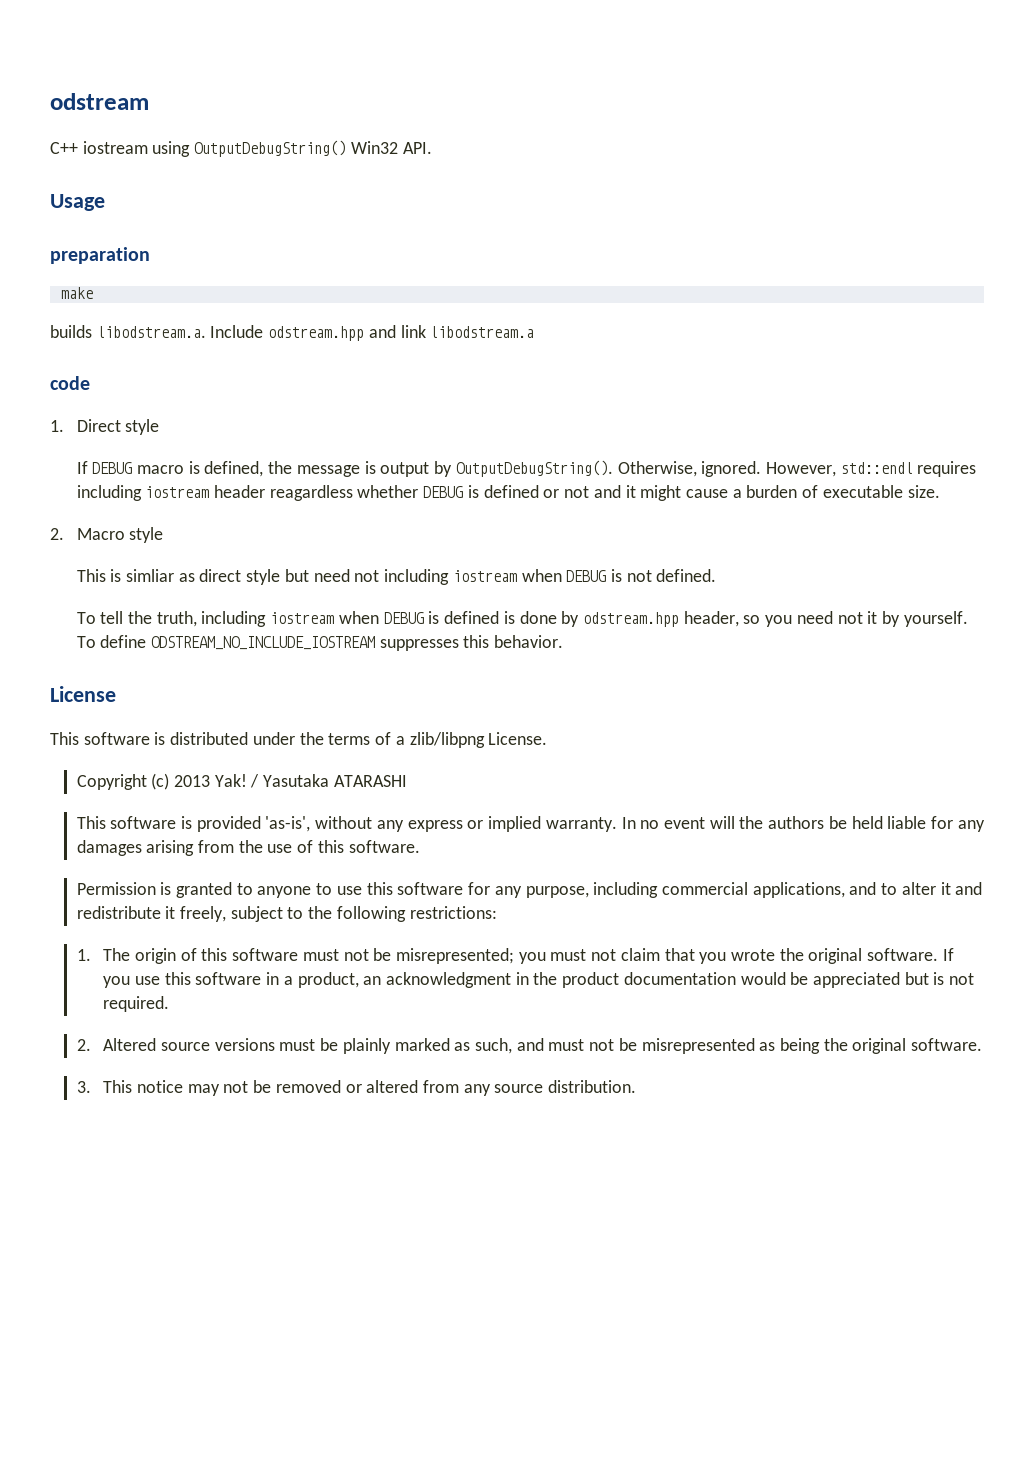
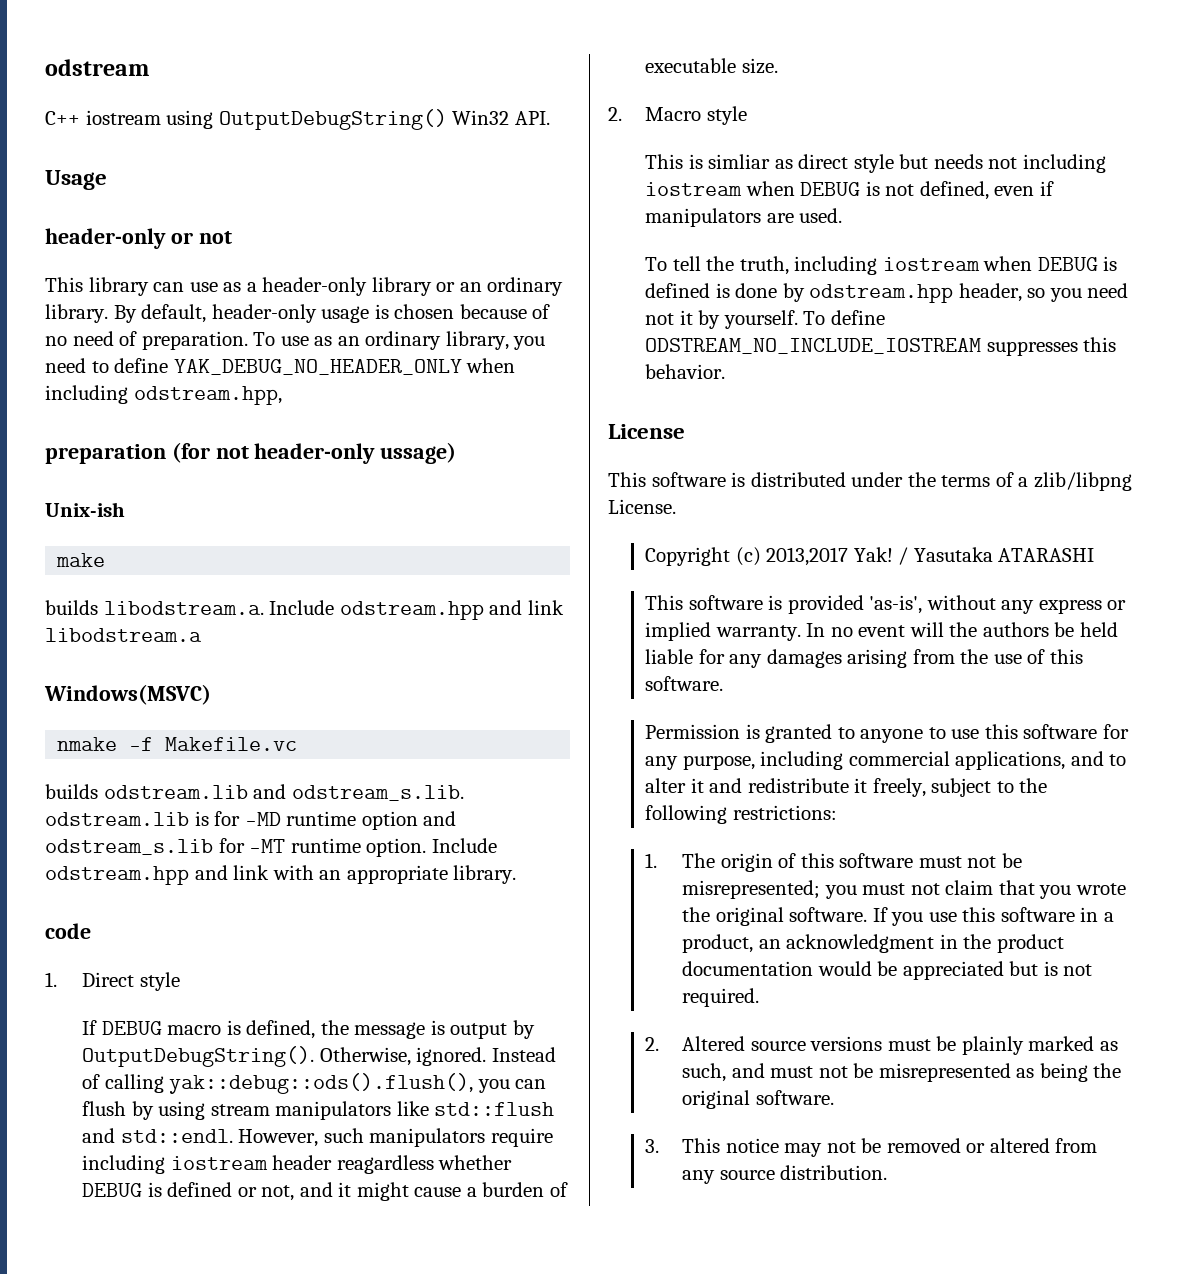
- preparation
+ header-only or not
+ This library can use as a header-only library or an ordinary library. By default, header-only usage is chosen because of no need of preparation. To use as an ordinary library, you need to define YAK_DEBUG_NO_HEADER_ONLY when including odstream.hpp,
+ preparation (for not header-only ussage)
+ Unix-ish
+ Windows(MSVC)
+ nmake -f Makefile.vc
+ builds odstream.lib and odstream_s.lib. odstream.lib is for -MD runtime option and odstream_s.lib for -MT runtime option. Include odstream.hpp and link with an appropriate library.
- However, std::endl requires including iostream header reagardless whether DEBUG is defined or not and it might cause a burden of executable size.
+ Instead of calling yak::debug::ods().flush(), you can flush by using stream manipulators like std::flush and std::endl. However, such manipulators require including iostream header reagardless whether DEBUG is defined or not, and it might cause a burden of executable size.
- This is simliar as direct style but need not including iostream when DEBUG is not defined.
+ This is simliar as direct style but needs not including iostream when DEBUG is not defined, even if manipulators are used.
- Copyright (c) 2013 Yak!
+ Copyright (c) 2013,2017 Yak!

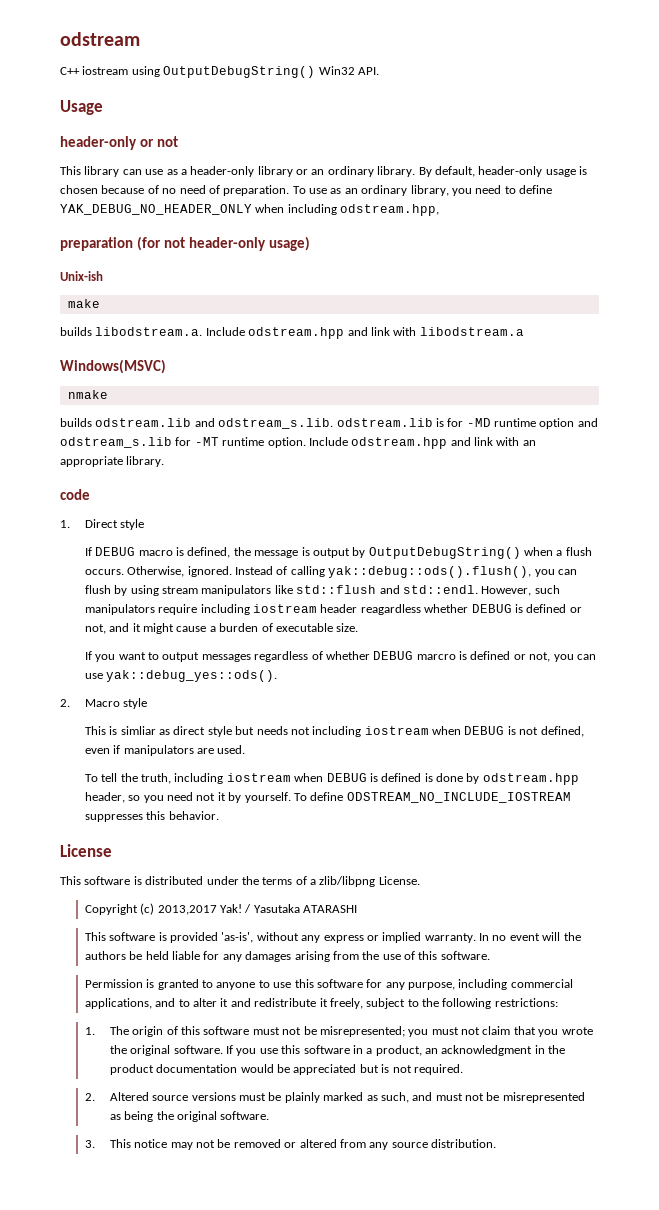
- preparation (for not header-only ussage)
+ preparation (for not header-only usage)
- builds libodstream.a. Include odstream.hpp and link libodstream.a
+ builds libodstream.a. Include odstream.hpp and link with libodstream.a
- nmake -f Makefile.vc
+ nmake
- If DEBUG macro is defined, the message is output by OutputDebugString().
+ If DEBUG macro is defined, the message is output by OutputDebugString() when a flush occurs.
+ If you want to output messages regardless of whether DEBUG marcro is defined or not, you can use yak::debug_yes::ods().

